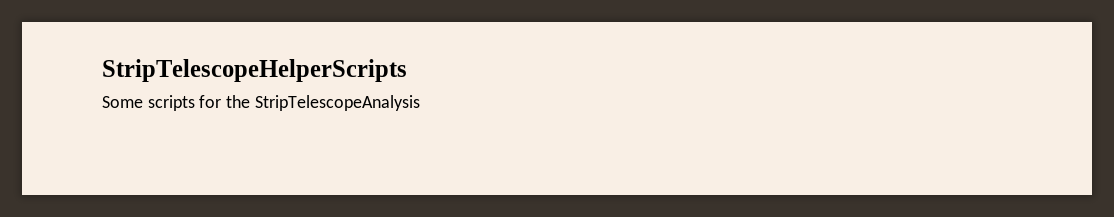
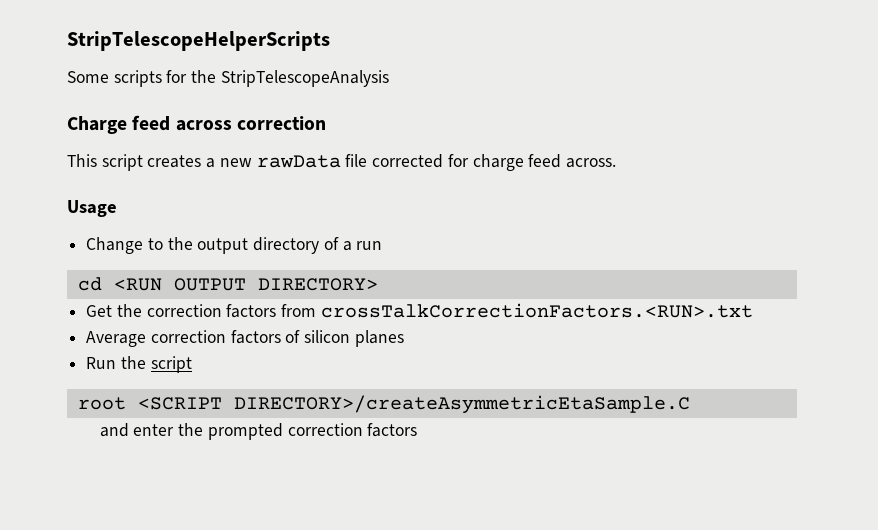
+ Charge feed across correction
+ This script creates a new rawData file corrected for charge feed across.
+ Usage
+ Change to the output directory of a run
+ cd <RUN OUTPUT DIRECTORY>
+ Get the correction factors from crossTalkCorrectionFactors.<RUN>.txt
+ Average correction factors of silicon planes
+ Run the script
+ root <SCRIPT DIRECTORY>/createAsymmetricEtaSample.C
+ and enter the prompted correction factors

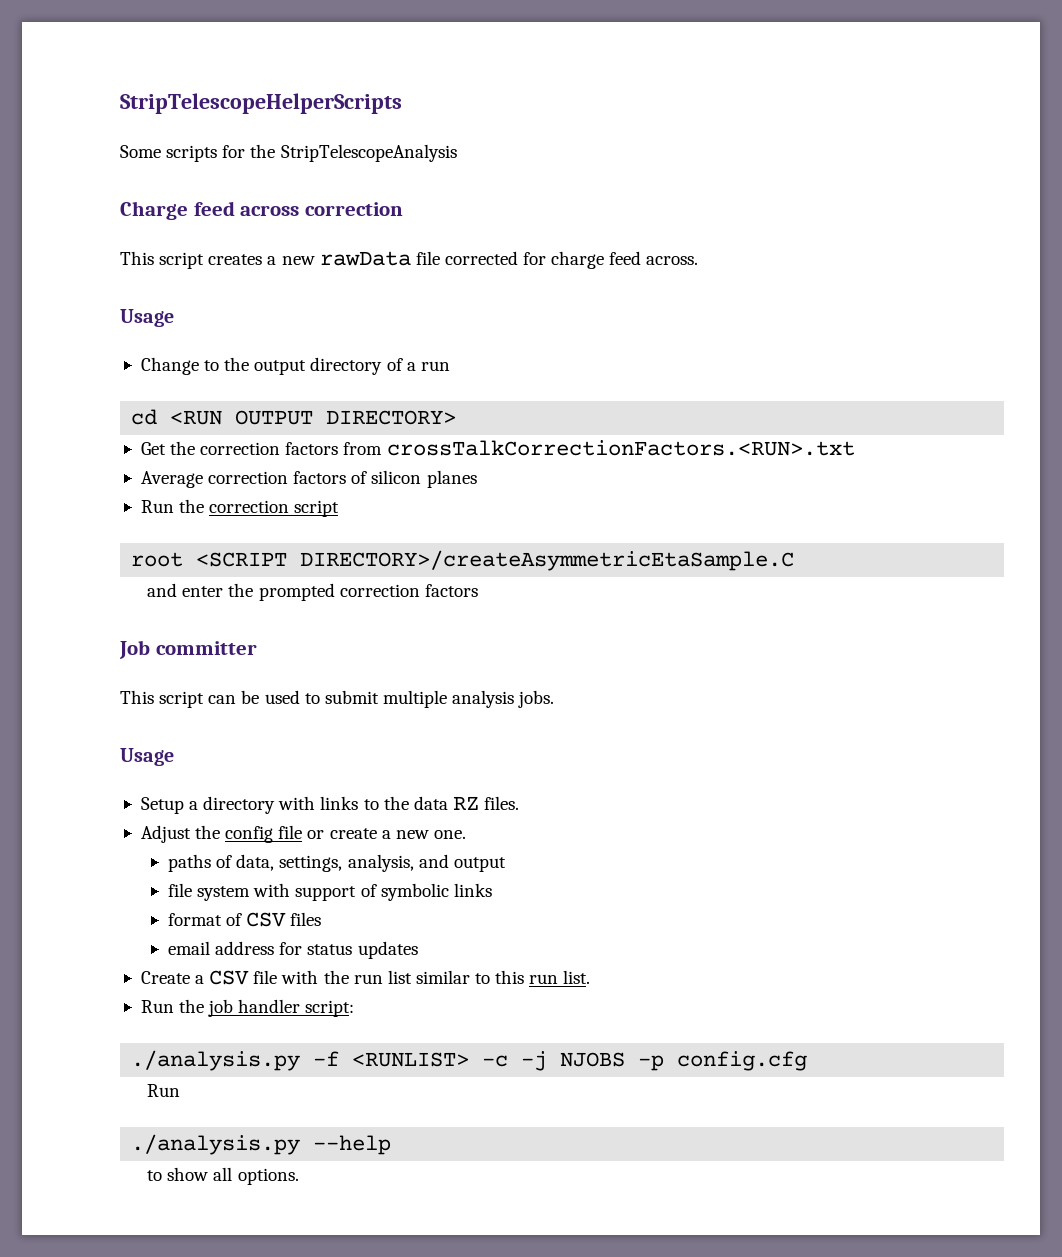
- Run the script
+ Run the correction script
+ Job committer
+ This script can be used to submit multiple analysis jobs.
+ Usage
+ Setup a directory with links to the data RZ files.
+ Adjust the config file or create a new one.
+ paths of data, settings, analysis, and output
+ file system with support of symbolic links
+ format of CSV files
+ email address for status updates
+ Create a CSV file with the run list similar to this run list.
+ Run the job handler script:
+ ./analysis.py -f <RUNLIST> -c -j NJOBS -p config.cfg
+ Run
+ ./analysis.py --help
+ to show all options.

